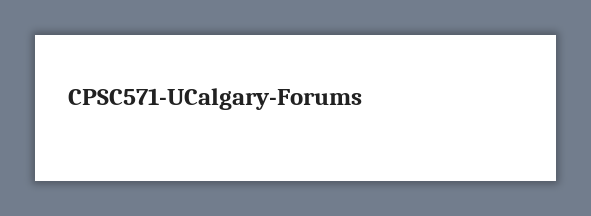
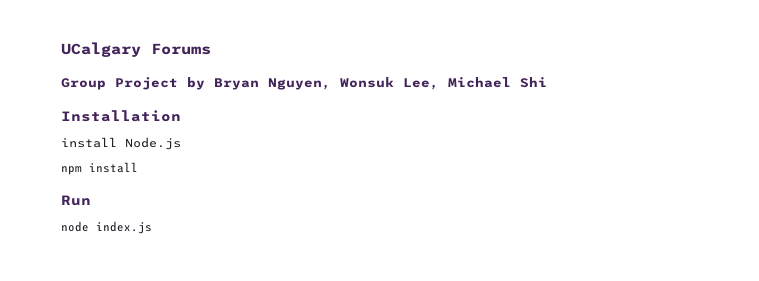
- CPSC571-UCalgary-Forums
+ UCalgary Forums
+ Group Project by Bryan Nguyen, Wonsuk Lee, Michael Shi
+ Installation
+ install Node.js
+ npm install
+ Run
+ node index.js

